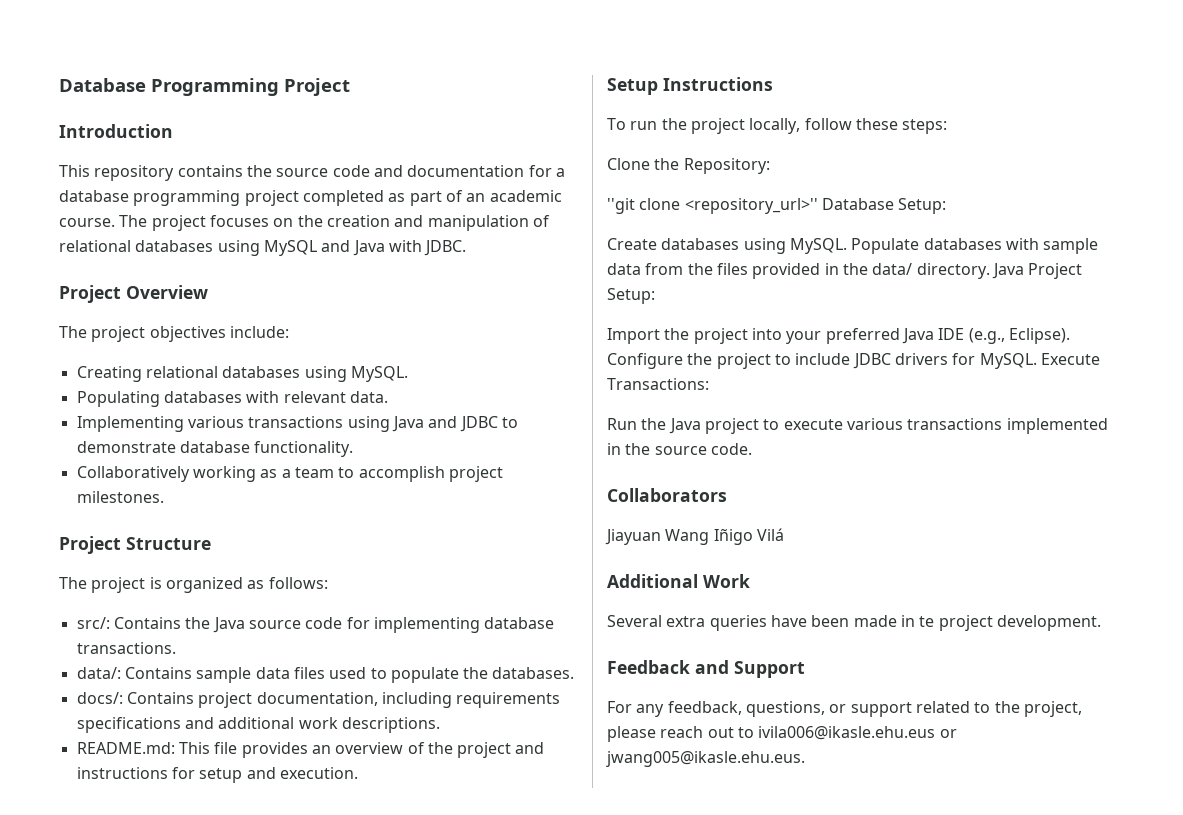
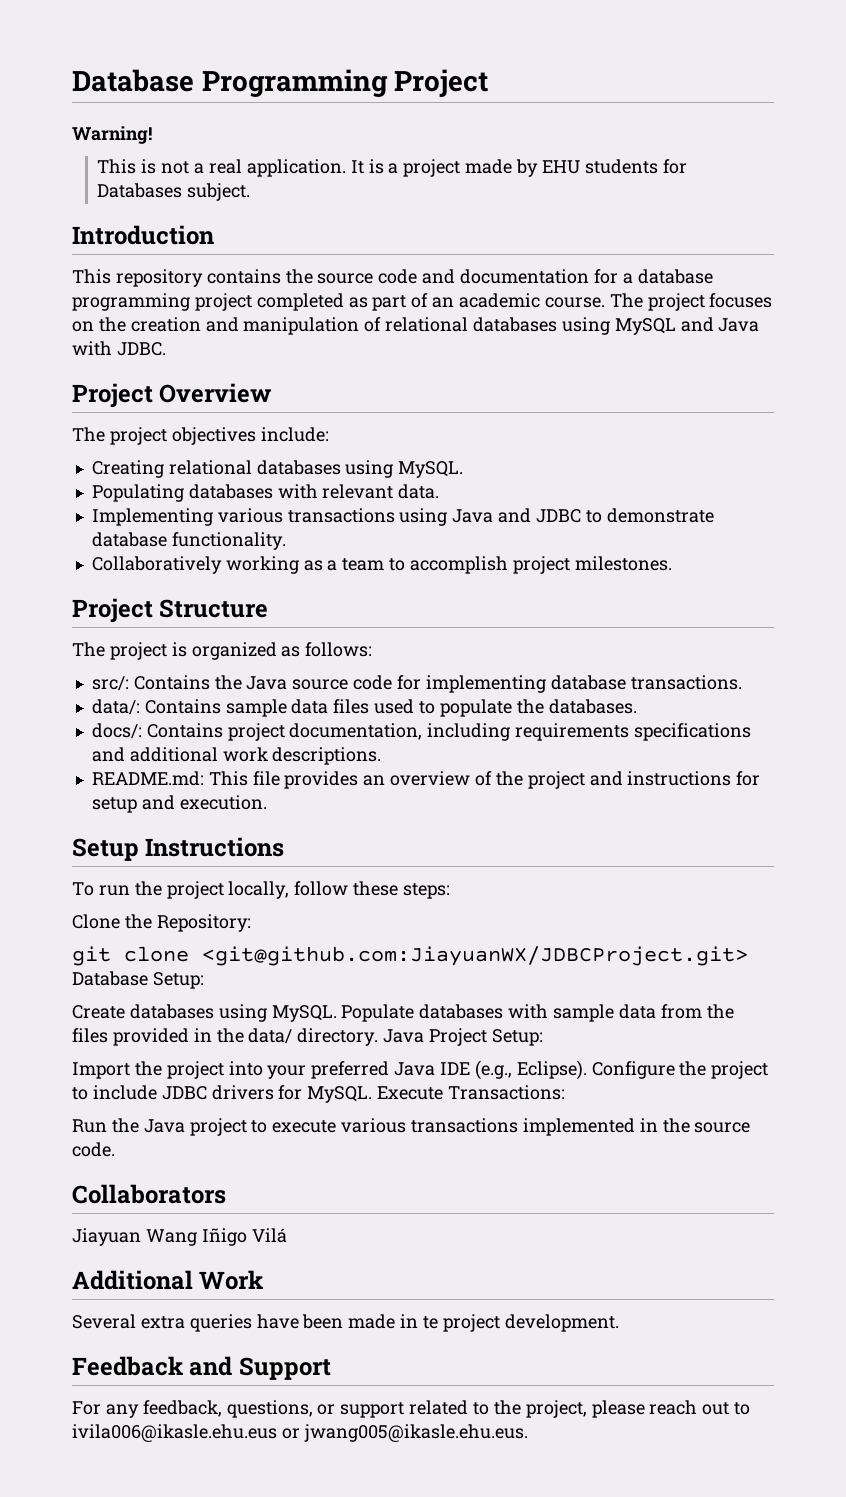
+ Warning!
+ This is not a real application. It is a project made by EHU students for Databases subject.
- ''git clone <repository_url>'' Database Setup:
+ git clone <git@github.com:JiayuanWX/JDBCProject.git> Database Setup:

